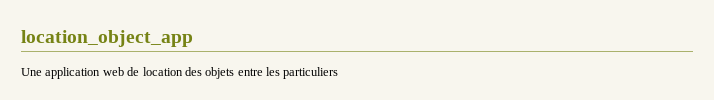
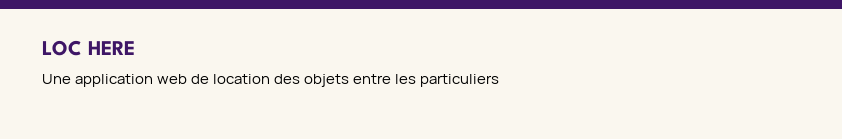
- location_object_app
+ LOC HERE

